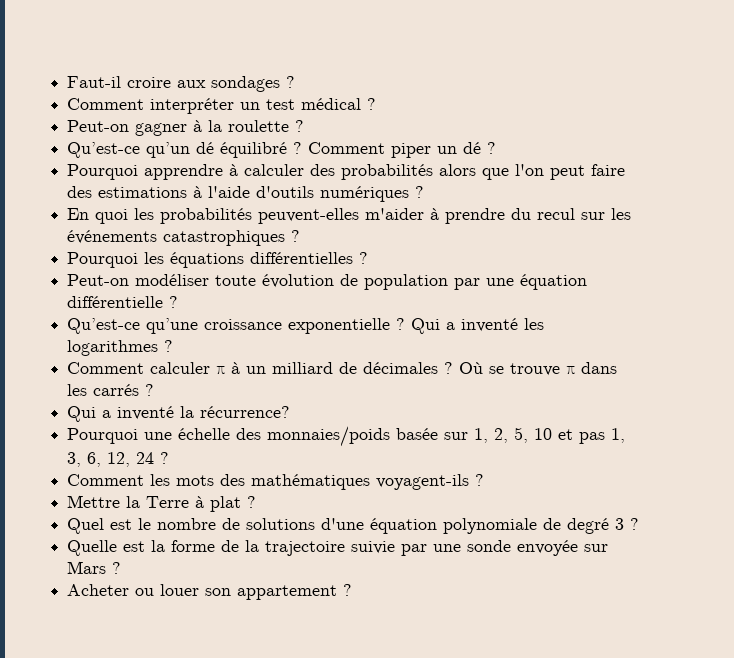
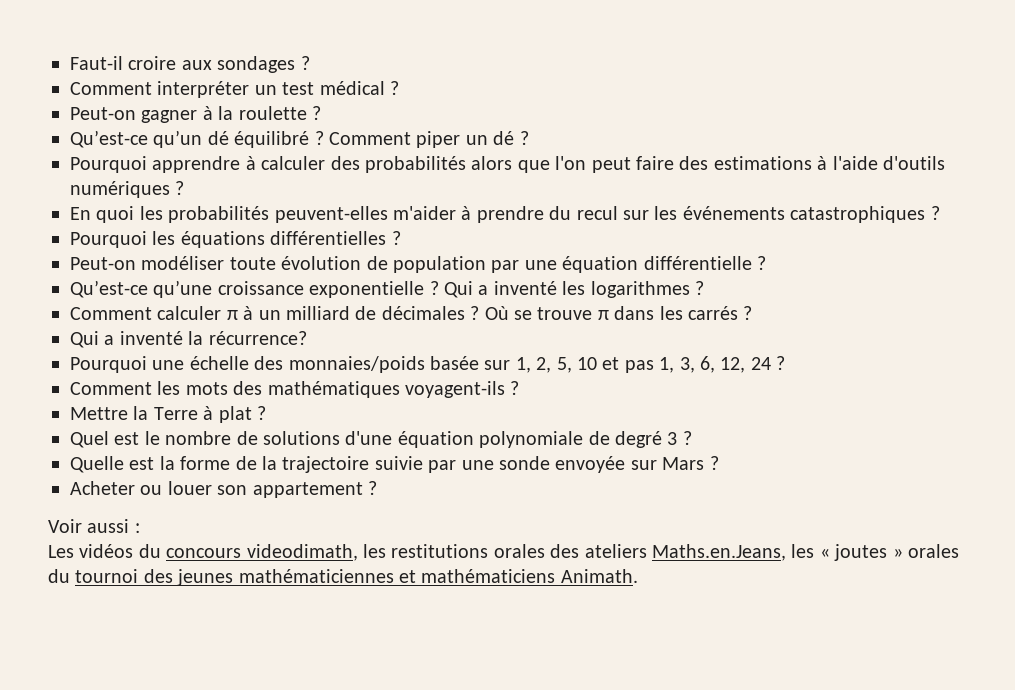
+ Voir aussi :
+ Les vidéos du concours videodimath, les restitutions orales des ateliers Maths.en.Jeans, les « joutes » orales du tournoi des jeunes mathématiciennes et mathématiciens Animath.

